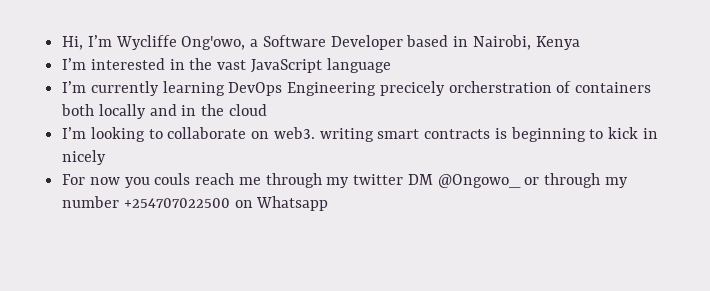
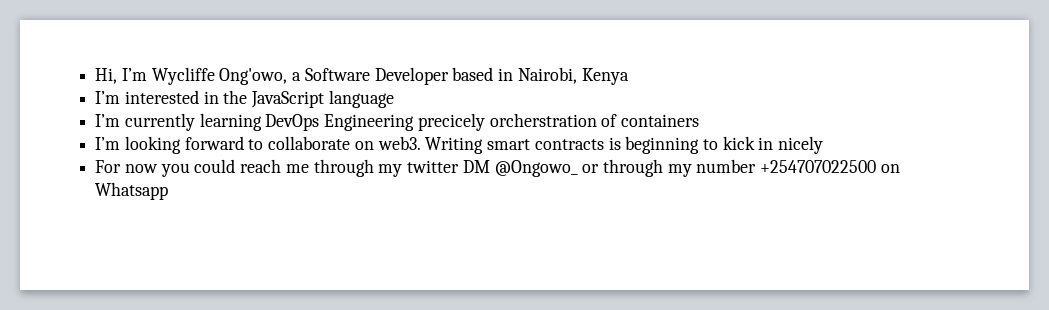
- I’m interested in the vast JavaScript language
+ I’m interested in the JavaScript language
- I’m currently learning DevOps Engineering precicely orcherstration of containers both locally and in the cloud
+ I’m currently learning DevOps Engineering precicely orcherstration of containers
- I’m looking to collaborate on web3. writing smart contracts is beginning to kick in nicely
+ I’m looking forward to collaborate on web3. Writing smart contracts is beginning to kick in nicely
- For now you couls reach me through my twitter DM @Ongowo_ or through my number +254707022500 on Whatsapp
+ For now you could reach me through my twitter DM @Ongowo_ or through my number +254707022500 on Whatsapp

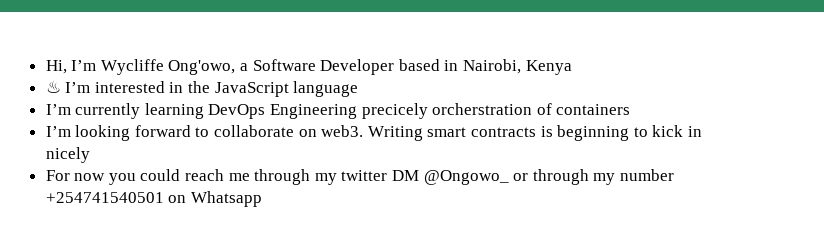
- I’m interested in the JavaScript language
+ ♨ I’m interested in the JavaScript language
- For now you could reach me through my twitter DM @Ongowo_ or through my number +254707022500 on Whatsapp
+ For now you could reach me through my twitter DM @Ongowo_ or through my number +254741540501 on Whatsapp

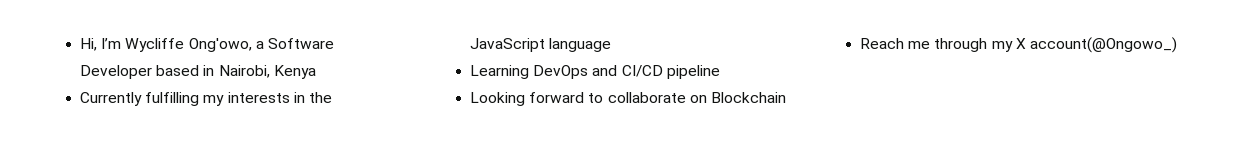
- ♨ I’m interested in the JavaScript language
+ Currently fulfilling my interests in the JavaScript language
- I’m currently learning DevOps Engineering precicely orcherstration of containers
- I’m looking forward to collaborate on web3. Writing smart contracts is beginning to kick in nicely
- For now you could reach me through my twitter DM @Ongowo_ or through my number +254741540501 on Whatsapp
+ Learning DevOps and CI/CD pipeline
+ Looking forward to collaborate on Blockchain
+ Reach me through my X account(@Ongowo_)

